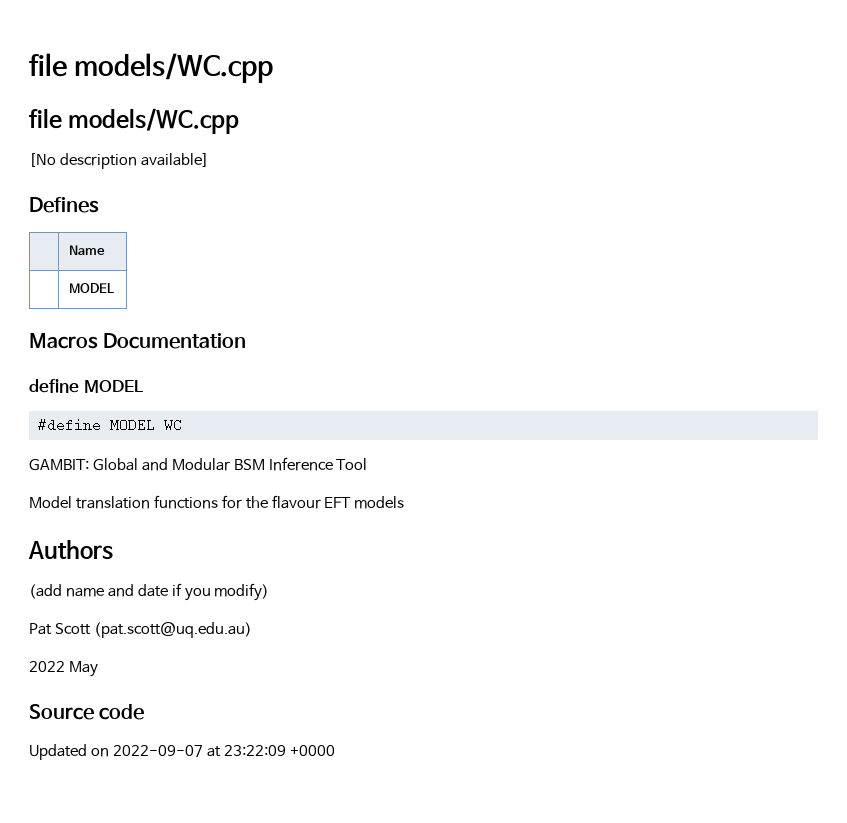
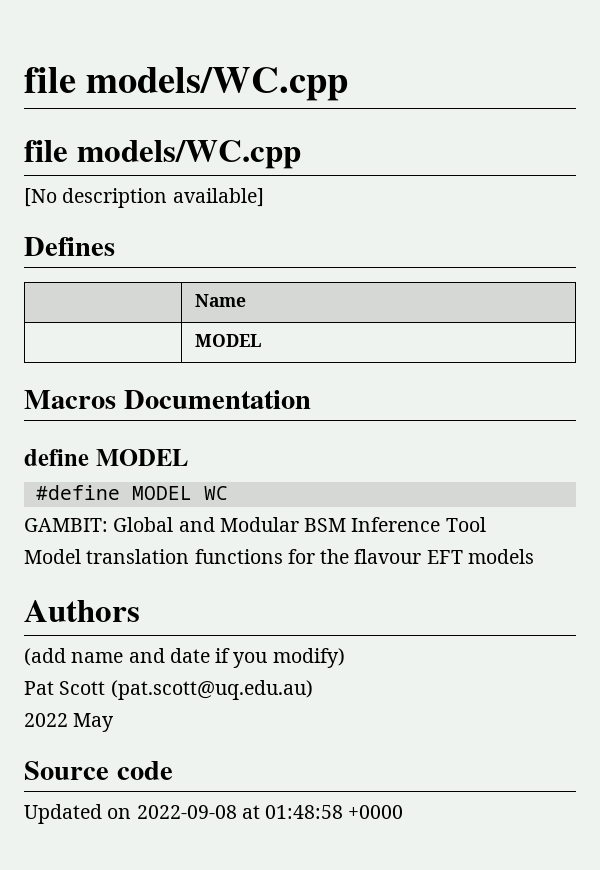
- Updated on 2022-09-07 at 23:22:09 +0000
+ Updated on 2022-09-08 at 01:48:58 +0000

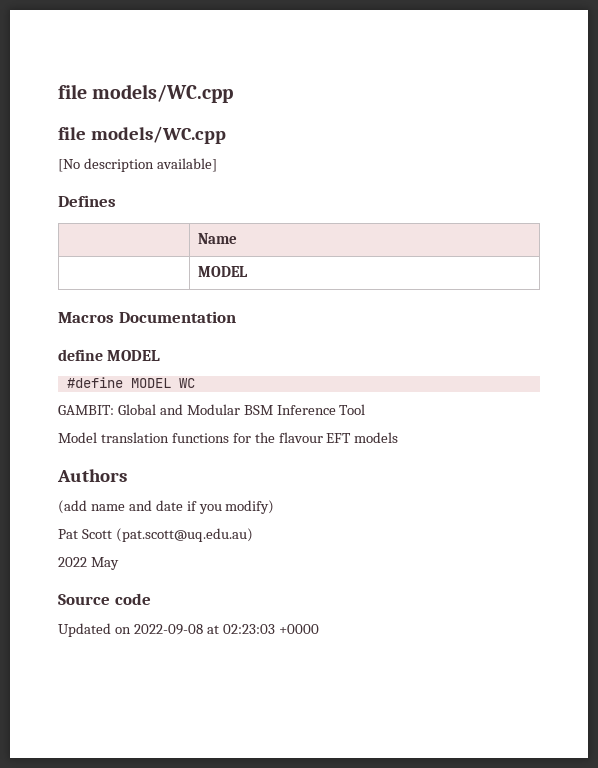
- Updated on 2022-09-08 at 01:48:58 +0000
+ Updated on 2022-09-08 at 02:23:03 +0000

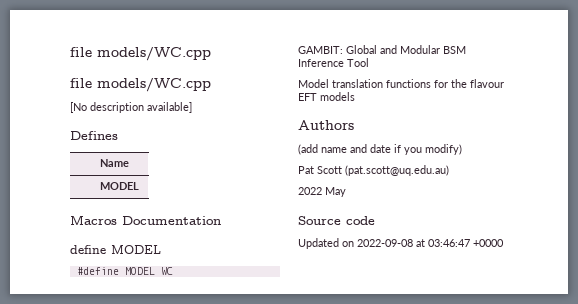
- Updated on 2022-09-08 at 02:23:03 +0000
+ Updated on 2022-09-08 at 03:46:47 +0000

